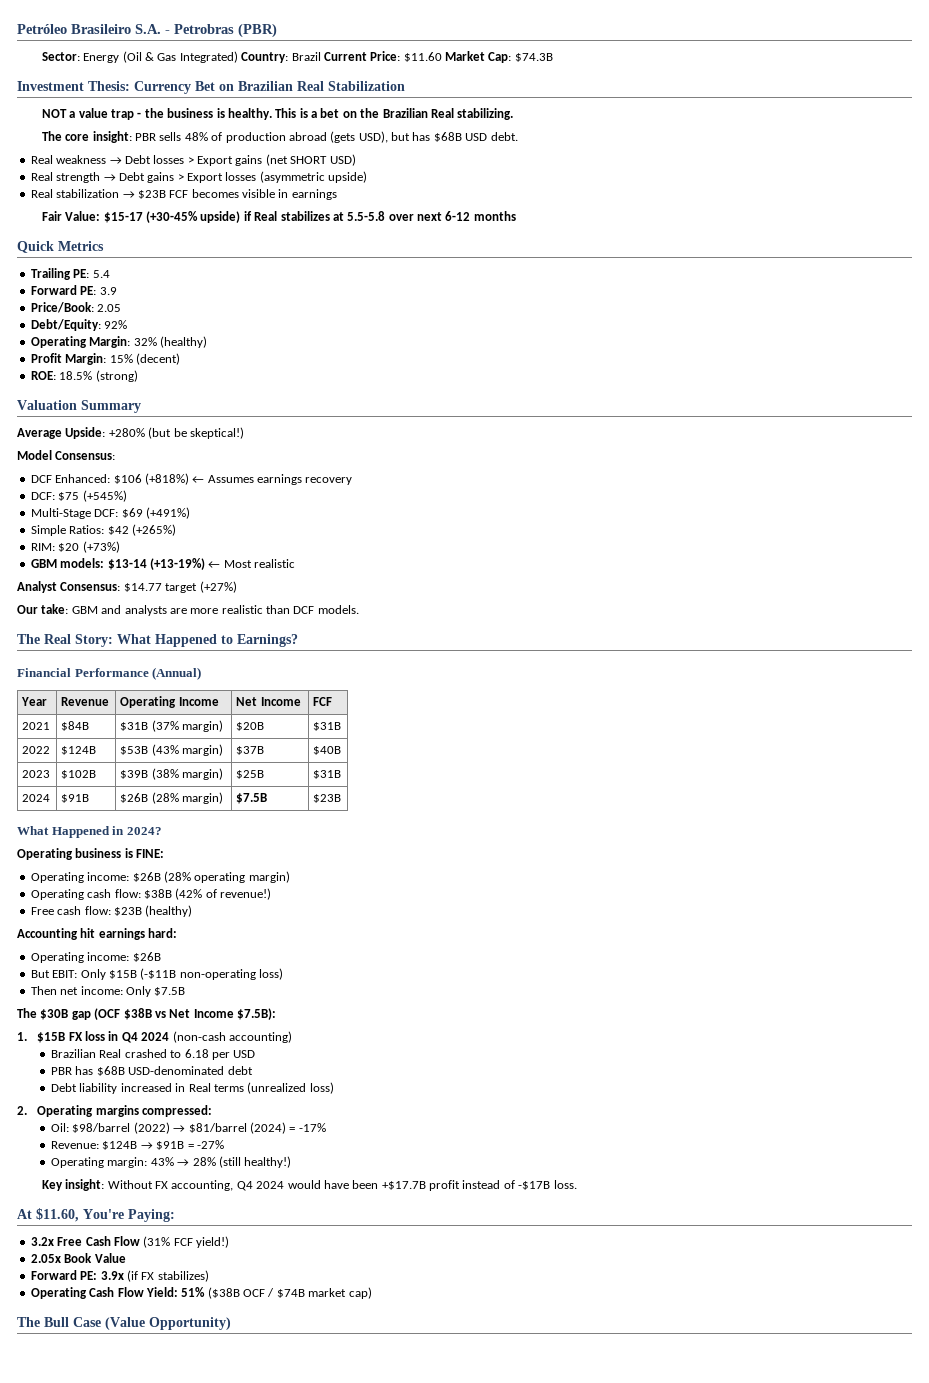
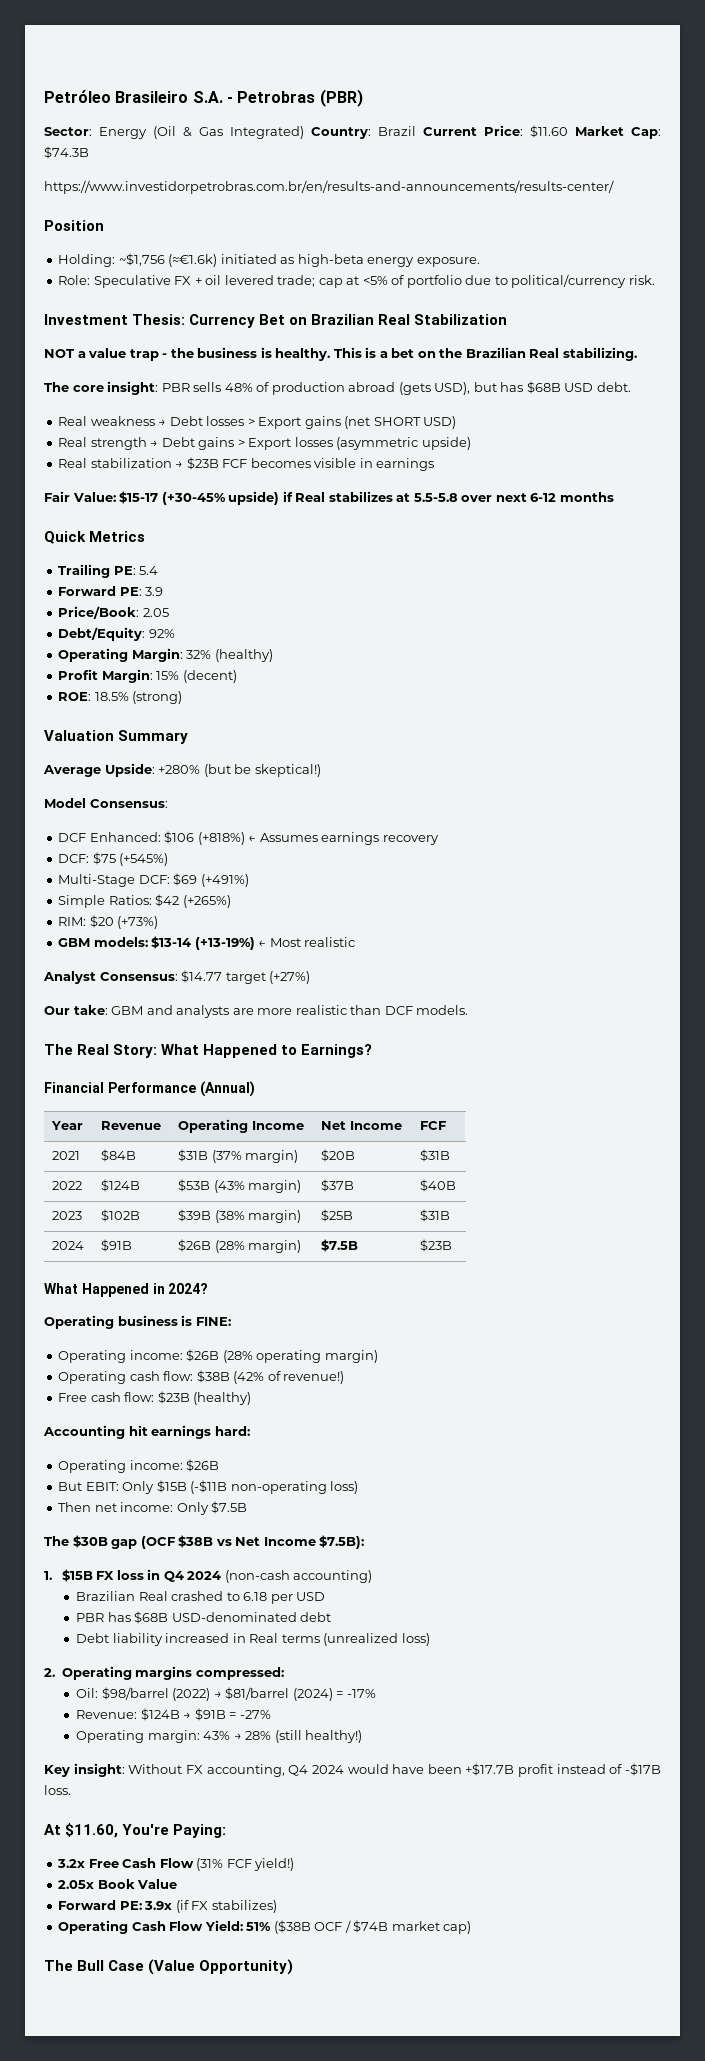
+ https://www.investidorpetrobras.com.br/en/results-and-announcements/results-center/
+ Position
+ Holding: ~$1,756 (≈€1.6k) initiated as high-beta energy exposure.
+ Role: Speculative FX + oil levered trade; cap at <5% of portfolio due to political/currency risk.

